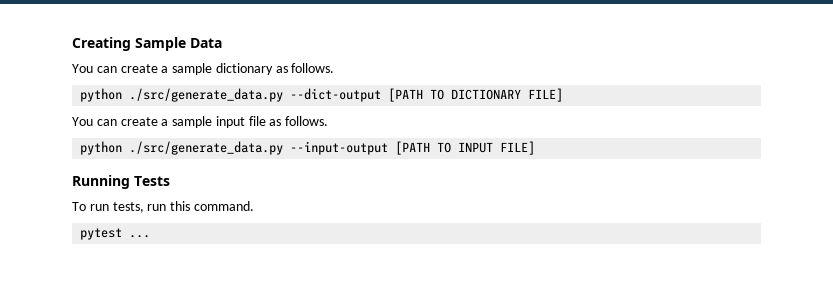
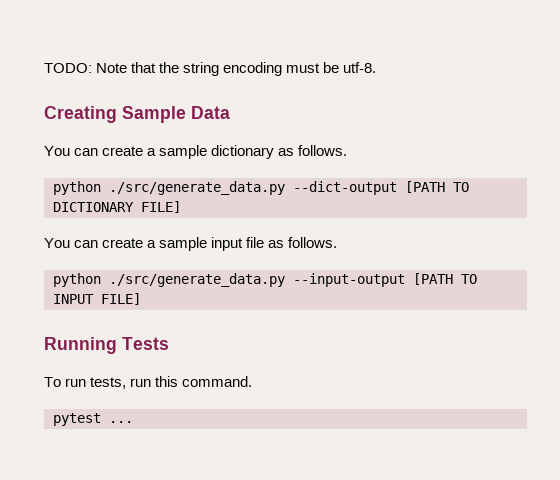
+ TODO: Note that the string encoding must be utf-8.

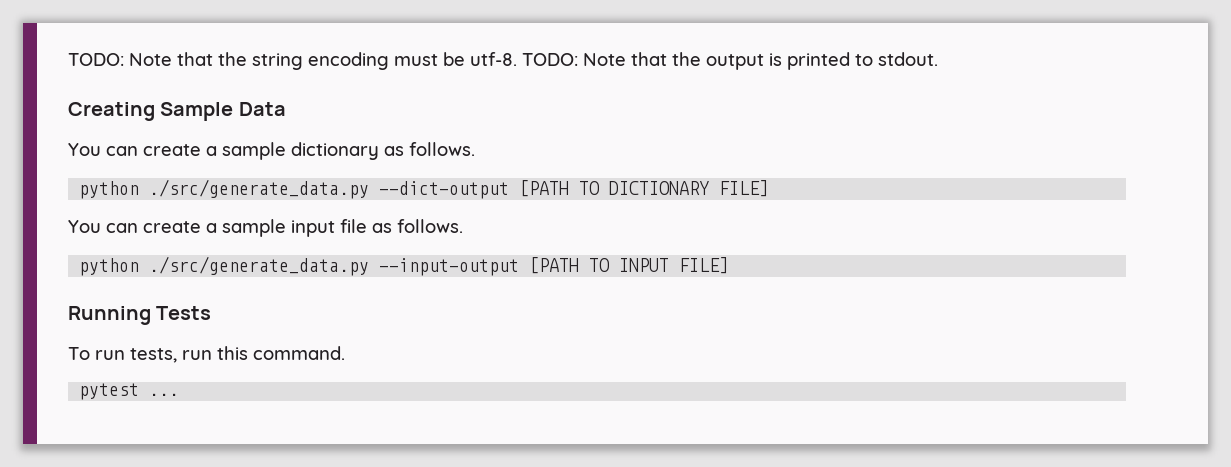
+ TODO: Note that the output is printed to stdout.

